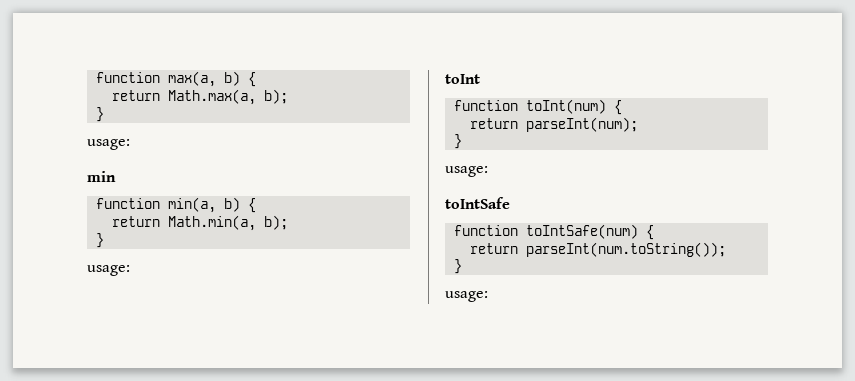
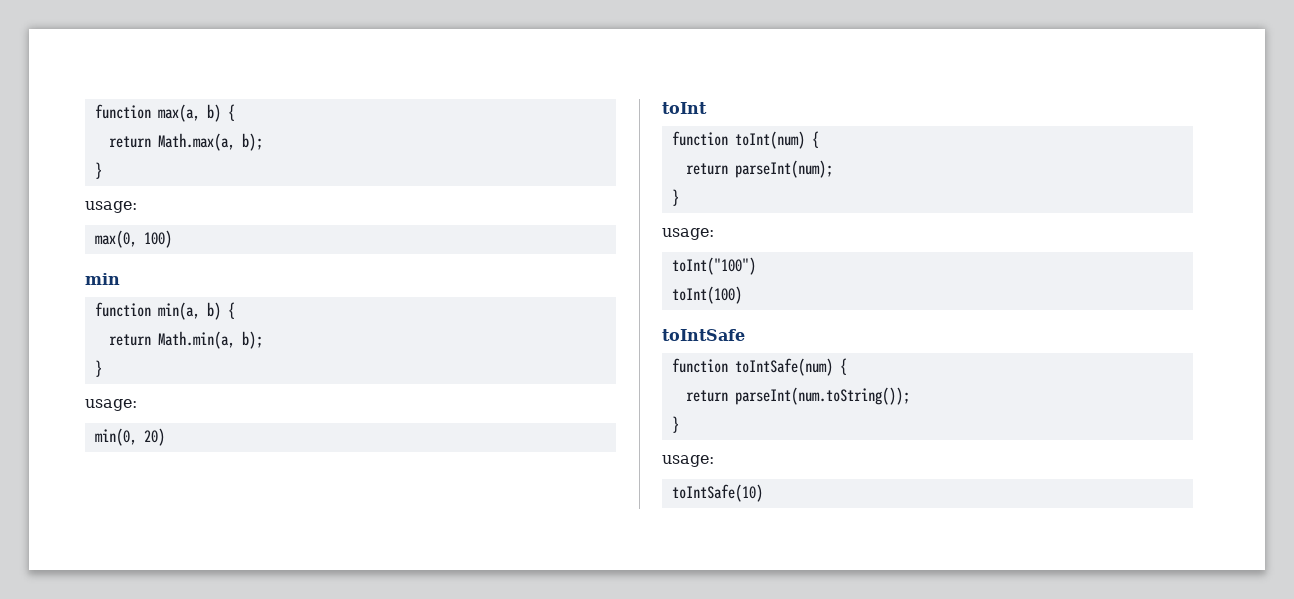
+ max(0, 100)
+ min(0, 20)
+ toInt("100")
+ toInt(100)
+ toIntSafe(10)

